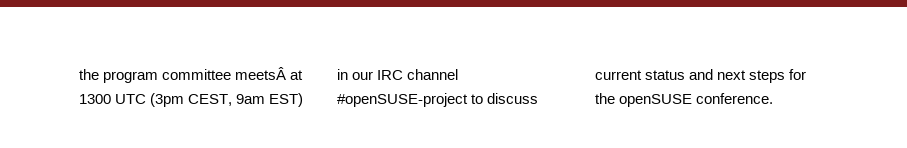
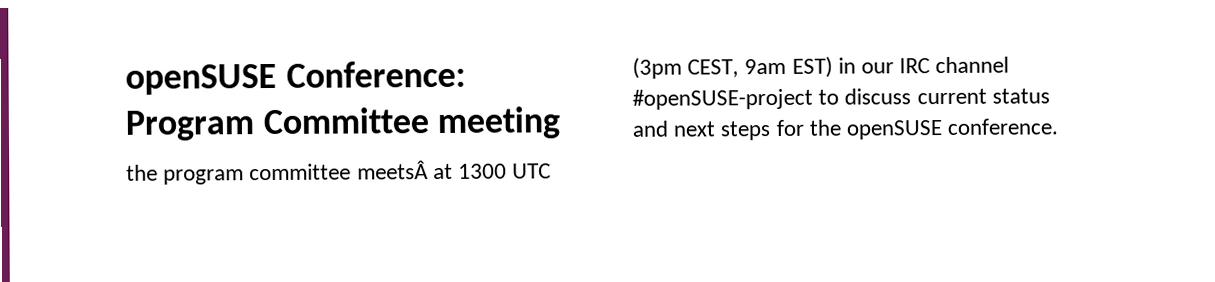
+ openSUSE Conference: Program Committee meeting

